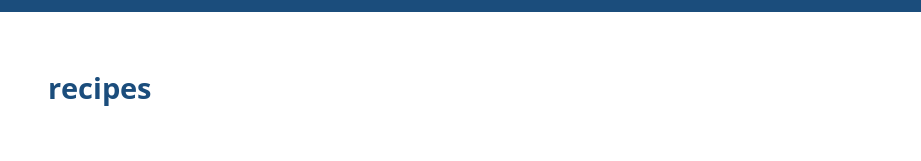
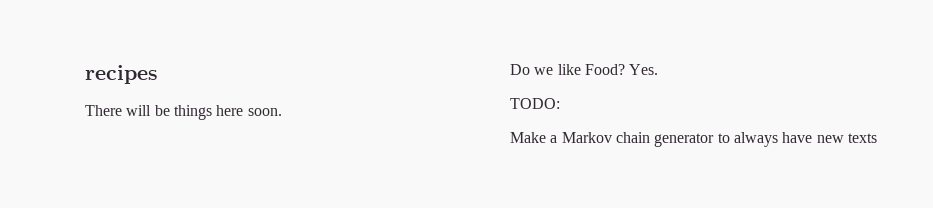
+ There will be things here soon.
+ Do we like Food? Yes.
+ TODO:
+ Make a Markov chain generator to always have new texts

